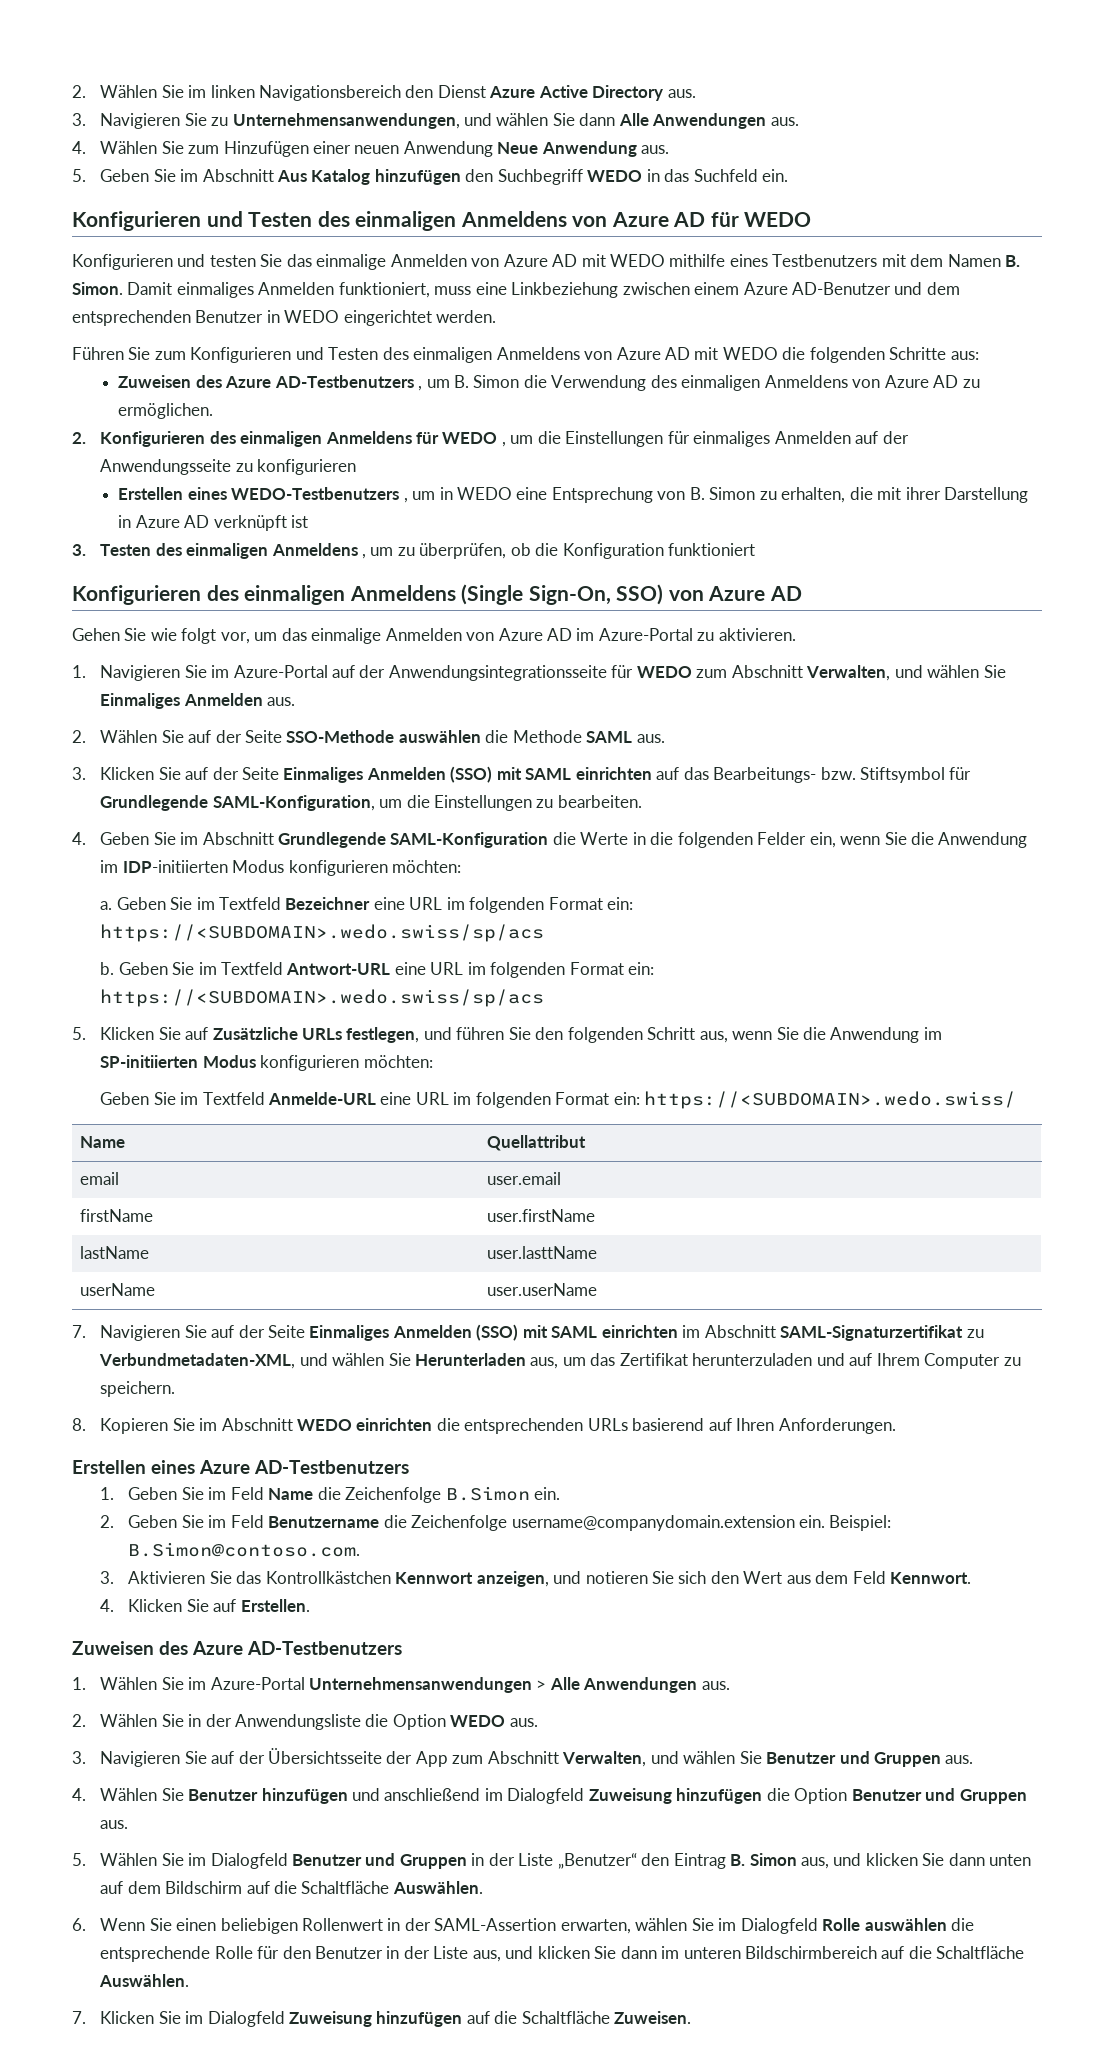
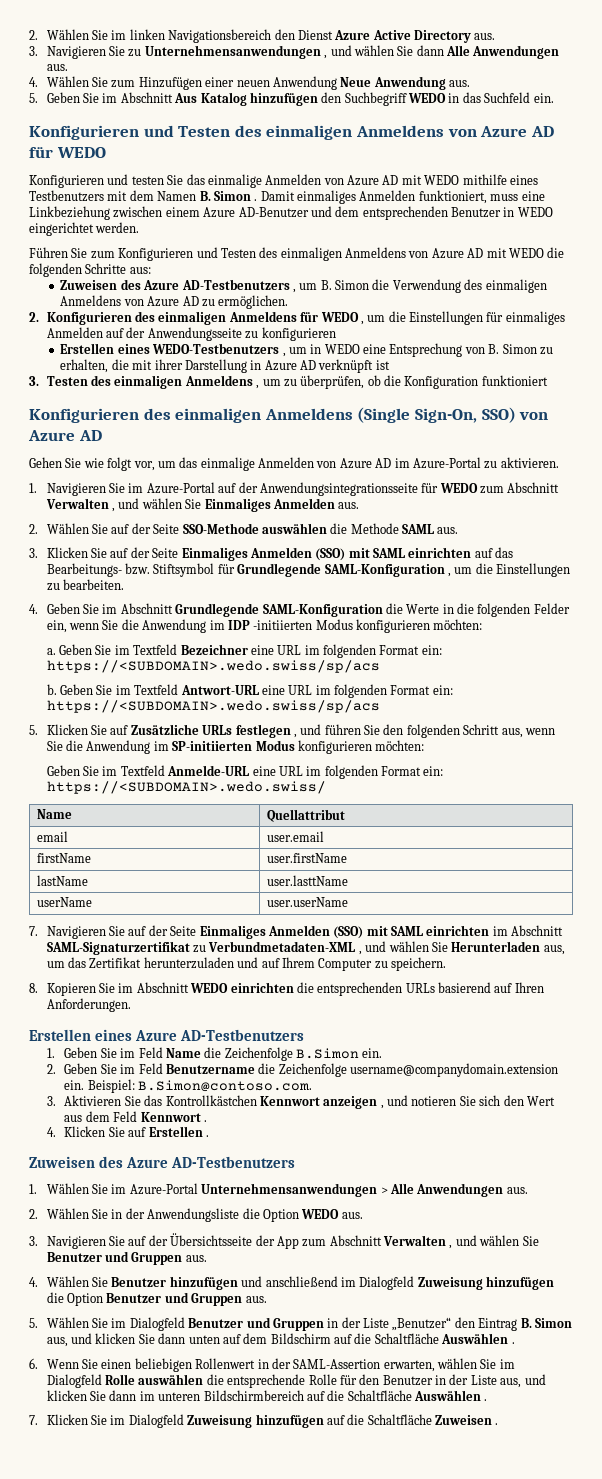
- 3. Navigieren Sie zu Unternehmensanwendungen, und wählen Sie dann Alle Anwendungen aus.
+ 3. Navigieren Sie zu Unternehmensanwendungen , und wählen Sie dann Alle Anwendungen aus.
- Konfigurieren und testen Sie das einmalige Anmelden von Azure AD mit WEDO mithilfe eines Testbenutzers mit dem Namen B. Simon.
+ Konfigurieren und testen Sie das einmalige Anmelden von Azure AD mit WEDO mithilfe eines Testbenutzers mit dem Namen B. Simon .
- 1. Navigieren Sie im Azure-Portal auf der Anwendungsintegrationsseite für WEDO zum Abschnitt Verwalten, und wählen Sie Einmaliges Anmelden aus.
+ 1. Navigieren Sie im Azure-Portal auf der Anwendungsintegrationsseite für WEDO zum Abschnitt Verwalten , und wählen Sie Einmaliges Anmelden aus.
- 3. Klicken Sie auf der Seite Einmaliges Anmelden (SSO) mit SAML einrichten auf das Bearbeitungs- bzw. Stiftsymbol für Grundlegende SAML-Konfiguration, um die Einstellungen zu bearbeiten.
+ 3. Klicken Sie auf der Seite Einmaliges Anmelden (SSO) mit SAML einrichten auf das Bearbeitungs- bzw. Stiftsymbol für Grundlegende SAML-Konfiguration , um die Einstellungen zu bearbeiten.
- 4. Geben Sie im Abschnitt Grundlegende SAML-Konfiguration die Werte in die folgenden Felder ein, wenn Sie die Anwendung im IDP-initiierten Modus konfigurieren möchten:
+ 4. Geben Sie im Abschnitt Grundlegende SAML-Konfiguration die Werte in die folgenden Felder ein, wenn Sie die Anwendung im IDP -initiierten Modus konfigurieren möchten:
- 5. Klicken Sie auf Zusätzliche URLs festlegen, und führen Sie den folgenden Schritt aus, wenn Sie die Anwendung im SP-initiierten Modus konfigurieren möchten:
+ 5. Klicken Sie auf Zusätzliche URLs festlegen , und führen Sie den folgenden Schritt aus, wenn Sie die Anwendung im SP-initiierten Modus konfigurieren möchten:
- 7. Navigieren Sie auf der Seite Einmaliges Anmelden (SSO) mit SAML einrichten im Abschnitt SAML-Signaturzertifikat zu Verbundmetadaten-XML, und wählen Sie Herunterladen aus, um das Zertifikat herunterzuladen und auf Ihrem Computer zu speichern.
+ 7. Navigieren Sie auf der Seite Einmaliges Anmelden (SSO) mit SAML einrichten im Abschnitt SAML-Signaturzertifikat zu Verbundmetadaten-XML , und wählen Sie Herunterladen aus, um das Zertifikat herunterzuladen und auf Ihrem Computer zu speichern.
- 3. Aktivieren Sie das Kontrollkästchen Kennwort anzeigen, und notieren Sie sich den Wert aus dem Feld Kennwort.
+ 3. Aktivieren Sie das Kontrollkästchen Kennwort anzeigen , und notieren Sie sich den Wert aus dem Feld Kennwort .
- 4. Klicken Sie auf Erstellen.
+ 4. Klicken Sie auf Erstellen .
- 3. Navigieren Sie auf der Übersichtsseite der App zum Abschnitt Verwalten, und wählen Sie Benutzer und Gruppen aus.
+ 3. Navigieren Sie auf der Übersichtsseite der App zum Abschnitt Verwalten , und wählen Sie Benutzer und Gruppen aus.
- 5. Wählen Sie im Dialogfeld Benutzer und Gruppen in der Liste „Benutzer“ den Eintrag B. Simon aus, und klicken Sie dann unten auf dem Bildschirm auf die Schaltfläche Auswählen.
+ 5. Wählen Sie im Dialogfeld Benutzer und Gruppen in der Liste „Benutzer“ den Eintrag B. Simon aus, und klicken Sie dann unten auf dem Bildschirm auf die Schaltfläche Auswählen .
- 6. Wenn Sie einen beliebigen Rollenwert in der SAML-Assertion erwarten, wählen Sie im Dialogfeld Rolle auswählen die entsprechende Rolle für den Benutzer in der Liste aus, und klicken Sie dann im unteren Bildschirmbereich auf die Schaltfläche Auswählen.
+ 6. Wenn Sie einen beliebigen Rollenwert in der SAML-Assertion erwarten, wählen Sie im Dialogfeld Rolle auswählen die entsprechende Rolle für den Benutzer in der Liste aus, und klicken Sie dann im unteren Bildschirmbereich auf die Schaltfläche Auswählen .
- 7. Klicken Sie im Dialogfeld Zuweisung hinzufügen auf die Schaltfläche Zuweisen.
+ 7. Klicken Sie im Dialogfeld Zuweisung hinzufügen auf die Schaltfläche Zuweisen .

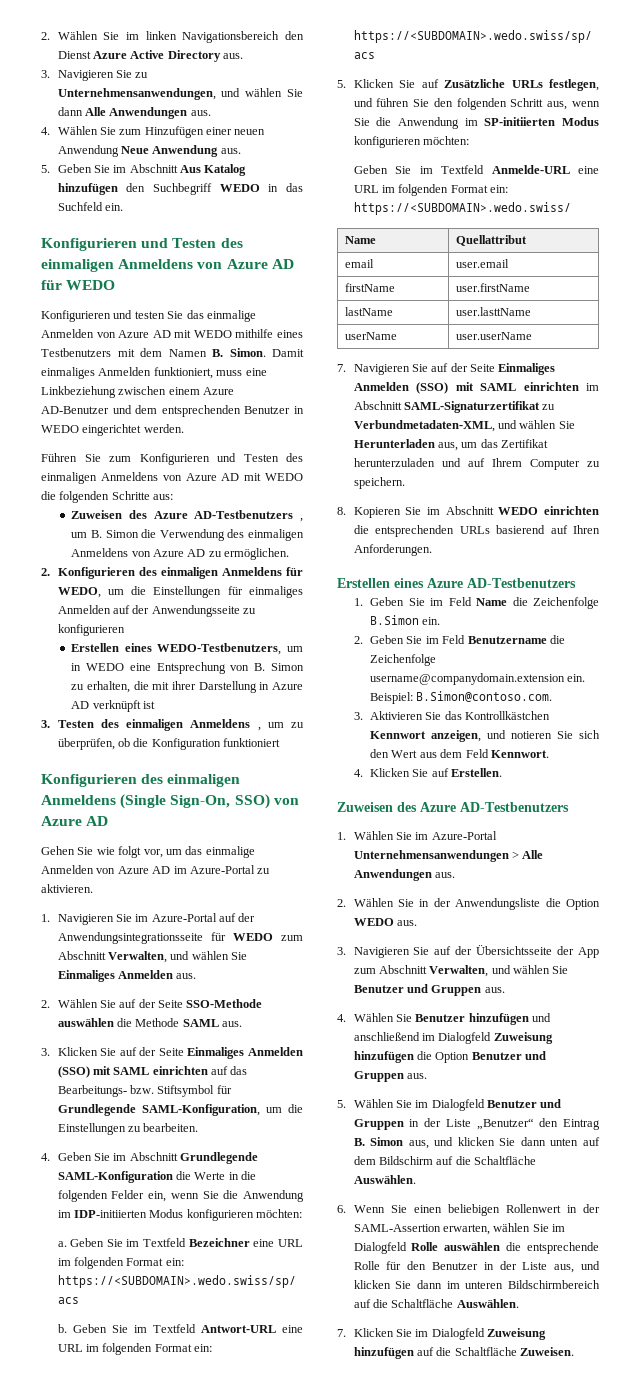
- 3. Navigieren Sie zu Unternehmensanwendungen , und wählen Sie dann Alle Anwendungen aus.
+ 3. Navigieren Sie zu Unternehmensanwendungen, und wählen Sie dann Alle Anwendungen aus.
- Konfigurieren und testen Sie das einmalige Anmelden von Azure AD mit WEDO mithilfe eines Testbenutzers mit dem Namen B. Simon .
+ Konfigurieren und testen Sie das einmalige Anmelden von Azure AD mit WEDO mithilfe eines Testbenutzers mit dem Namen B. Simon.
- 2. Konfigurieren des einmaligen Anmeldens für WEDO , um die Einstellungen für einmaliges Anmelden auf der Anwendungsseite zu konfigurieren
+ 2. Konfigurieren des einmaligen Anmeldens für WEDO, um die Einstellungen für einmaliges Anmelden auf der Anwendungsseite zu konfigurieren
- Erstellen eines WEDO-Testbenutzers , um in WEDO eine Entsprechung von B. Simon zu erhalten, die mit ihrer Darstellung in Azure AD verknüpft ist
+ Erstellen eines WEDO-Testbenutzers, um in WEDO eine Entsprechung von B. Simon zu erhalten, die mit ihrer Darstellung in Azure AD verknüpft ist
- 1. Navigieren Sie im Azure-Portal auf der Anwendungsintegrationsseite für WEDO zum Abschnitt Verwalten , und wählen Sie Einmaliges Anmelden aus.
+ 1. Navigieren Sie im Azure-Portal auf der Anwendungsintegrationsseite für WEDO zum Abschnitt Verwalten, und wählen Sie Einmaliges Anmelden aus.
- 3. Klicken Sie auf der Seite Einmaliges Anmelden (SSO) mit SAML einrichten auf das Bearbeitungs- bzw. Stiftsymbol für Grundlegende SAML-Konfiguration , um die Einstellungen zu bearbeiten.
+ 3. Klicken Sie auf der Seite Einmaliges Anmelden (SSO) mit SAML einrichten auf das Bearbeitungs- bzw. Stiftsymbol für Grundlegende SAML-Konfiguration, um die Einstellungen zu bearbeiten.
- 4. Geben Sie im Abschnitt Grundlegende SAML-Konfiguration die Werte in die folgenden Felder ein, wenn Sie die Anwendung im IDP -initiierten Modus konfigurieren möchten:
+ 4. Geben Sie im Abschnitt Grundlegende SAML-Konfiguration die Werte in die folgenden Felder ein, wenn Sie die Anwendung im IDP-initiierten Modus konfigurieren möchten:
- 5. Klicken Sie auf Zusätzliche URLs festlegen , und führen Sie den folgenden Schritt aus, wenn Sie die Anwendung im SP-initiierten Modus konfigurieren möchten:
+ 5. Klicken Sie auf Zusätzliche URLs festlegen, und führen Sie den folgenden Schritt aus, wenn Sie die Anwendung im SP-initiierten Modus konfigurieren möchten:
- 7. Navigieren Sie auf der Seite Einmaliges Anmelden (SSO) mit SAML einrichten im Abschnitt SAML-Signaturzertifikat zu Verbundmetadaten-XML , und wählen Sie Herunterladen aus, um das Zertifikat herunterzuladen und auf Ihrem Computer zu speichern.
+ 7. Navigieren Sie auf der Seite Einmaliges Anmelden (SSO) mit SAML einrichten im Abschnitt SAML-Signaturzertifikat zu Verbundmetadaten-XML, und wählen Sie Herunterladen aus, um das Zertifikat herunterzuladen und auf Ihrem Computer zu speichern.
- 3. Aktivieren Sie das Kontrollkästchen Kennwort anzeigen , und notieren Sie sich den Wert aus dem Feld Kennwort .
+ 3. Aktivieren Sie das Kontrollkästchen Kennwort anzeigen, und notieren Sie sich den Wert aus dem Feld Kennwort.
- 4. Klicken Sie auf Erstellen .
+ 4. Klicken Sie auf Erstellen.
- 3. Navigieren Sie auf der Übersichtsseite der App zum Abschnitt Verwalten , und wählen Sie Benutzer und Gruppen aus.
+ 3. Navigieren Sie auf der Übersichtsseite der App zum Abschnitt Verwalten, und wählen Sie Benutzer und Gruppen aus.
- 5. Wählen Sie im Dialogfeld Benutzer und Gruppen in der Liste „Benutzer“ den Eintrag B. Simon aus, und klicken Sie dann unten auf dem Bildschirm auf die Schaltfläche Auswählen .
+ 5. Wählen Sie im Dialogfeld Benutzer und Gruppen in der Liste „Benutzer“ den Eintrag B. Simon aus, und klicken Sie dann unten auf dem Bildschirm auf die Schaltfläche Auswählen.
- 6. Wenn Sie einen beliebigen Rollenwert in der SAML-Assertion erwarten, wählen Sie im Dialogfeld Rolle auswählen die entsprechende Rolle für den Benutzer in der Liste aus, und klicken Sie dann im unteren Bildschirmbereich auf die Schaltfläche Auswählen .
+ 6. Wenn Sie einen beliebigen Rollenwert in der SAML-Assertion erwarten, wählen Sie im Dialogfeld Rolle auswählen die entsprechende Rolle für den Benutzer in der Liste aus, und klicken Sie dann im unteren Bildschirmbereich auf die Schaltfläche Auswählen.
- 7. Klicken Sie im Dialogfeld Zuweisung hinzufügen auf die Schaltfläche Zuweisen .
+ 7. Klicken Sie im Dialogfeld Zuweisung hinzufügen auf die Schaltfläche Zuweisen.

